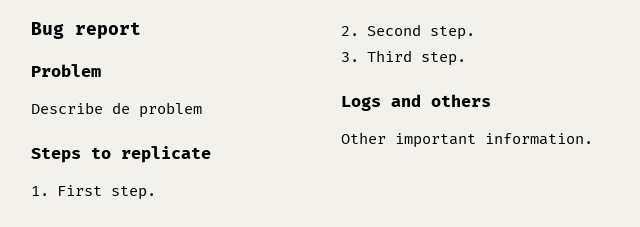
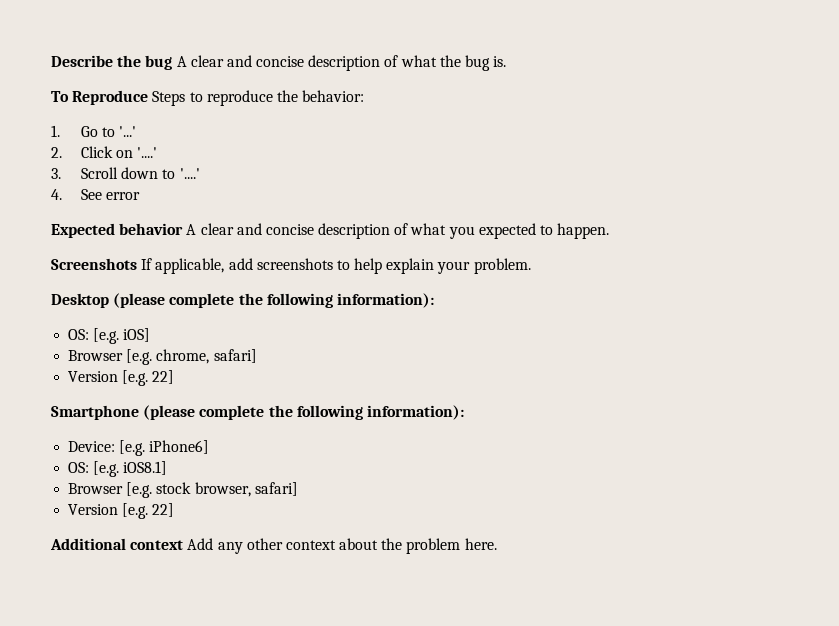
- Bug report
- Problem
- Describe de problem
- Steps to replicate
- 1. First step.
- 2. Second step.
- 3. Third step.
- Logs and others
- Other important information.
+ Describe the bug A clear and concise description of what the bug is.
+ To Reproduce Steps to reproduce the behavior:
+ 1. Go to '...'
+ 2. Click on '....'
+ 3. Scroll down to '....'
+ 4. See error
+ Expected behavior A clear and concise description of what you expected to happen.
+ Screenshots If applicable, add screenshots to help explain your problem.
+ Desktop (please complete the following information):
+ OS: [e.g. iOS]
+ Browser [e.g. chrome, safari]
+ Version [e.g. 22]
+ Smartphone (please complete the following information):
+ Device: [e.g. iPhone6]
+ OS: [e.g. iOS8.1]
+ Browser [e.g. stock browser, safari]
+ Version [e.g. 22]
+ Additional context Add any other context about the problem here.

